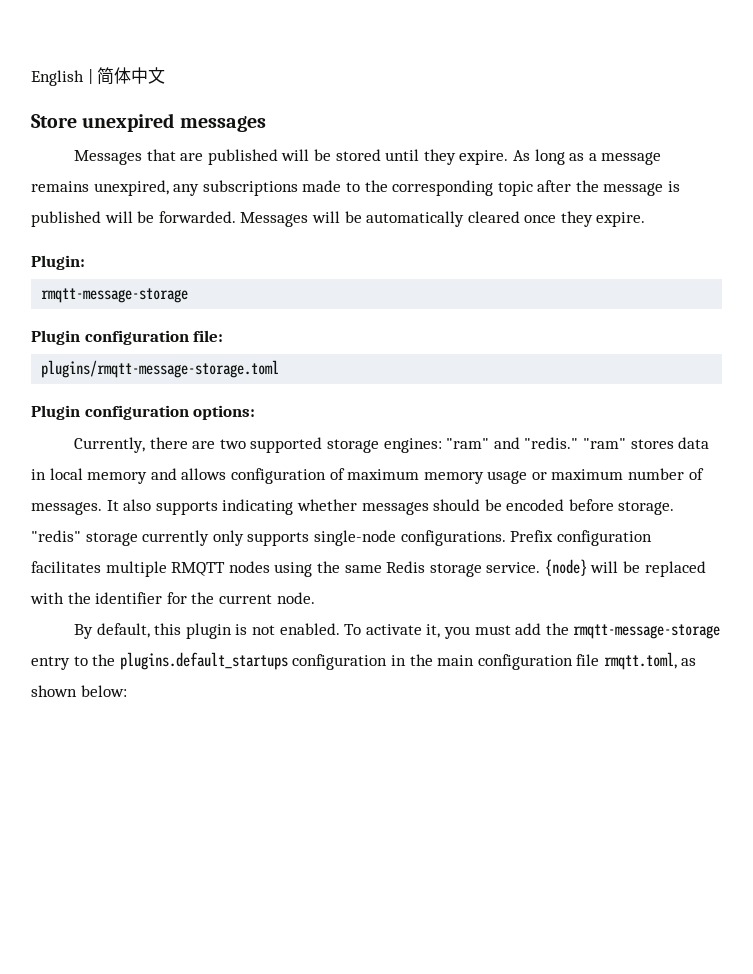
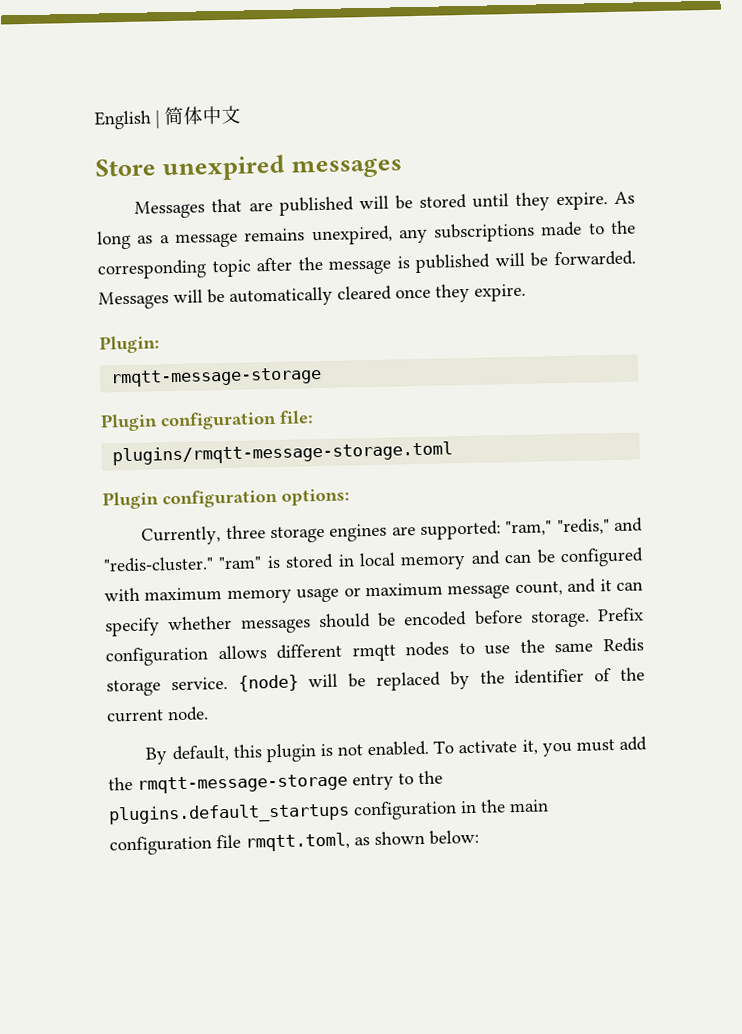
- Currently, there are two supported storage engines: "ram" and "redis." "ram" stores data in local memory and allows configuration of maximum memory usage or maximum number of messages. It also supports indicating whether messages should be encoded before storage.
+ Currently, three storage engines are supported: "ram," "redis," and "redis-cluster." "ram" is stored in local memory and can be configured with maximum memory usage or maximum message count, and it can specify whether messages should be encoded before storage.
- "redis" storage currently only supports single-node configurations. Prefix configuration facilitates multiple RMQTT nodes using the same Redis storage service.
+ Prefix configuration allows different rmqtt nodes to use the same Redis storage service.
- {node} will be replaced with the identifier for the current node.
+ {node} will be replaced by the identifier of the current node.

